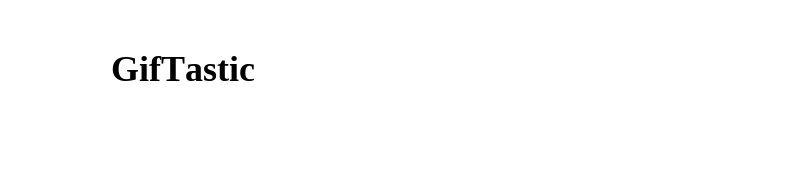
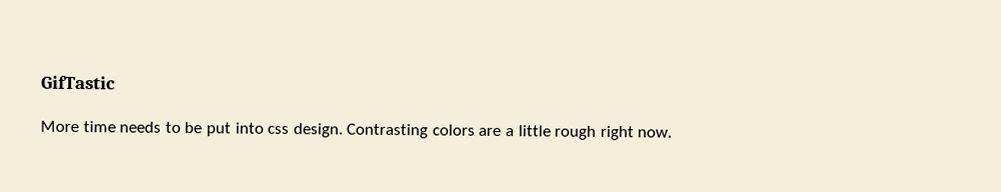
+ More time needs to be put into css design. Contrasting colors are a little rough right now.

